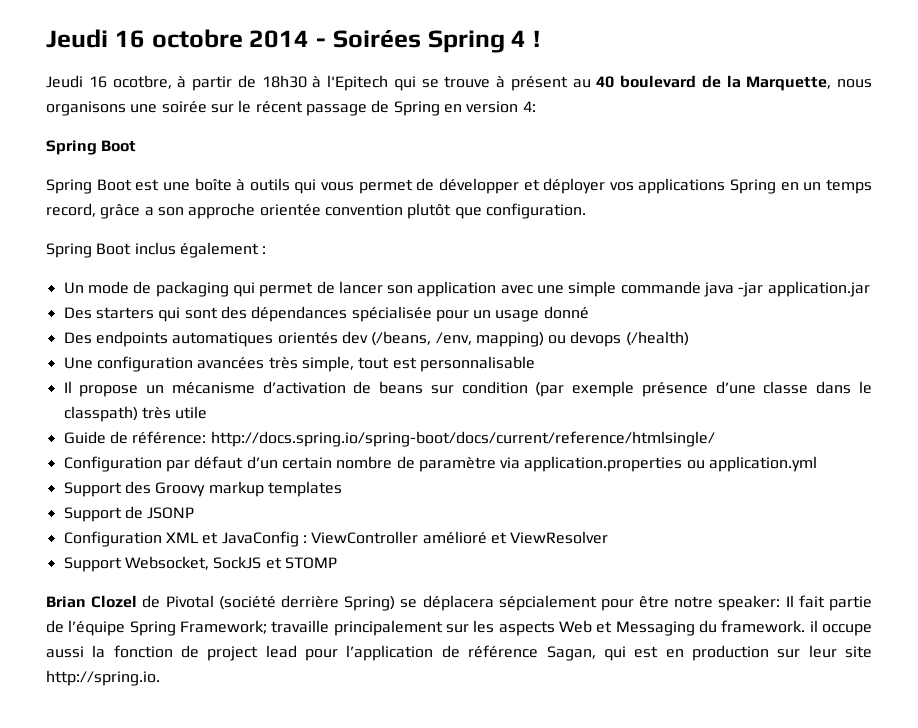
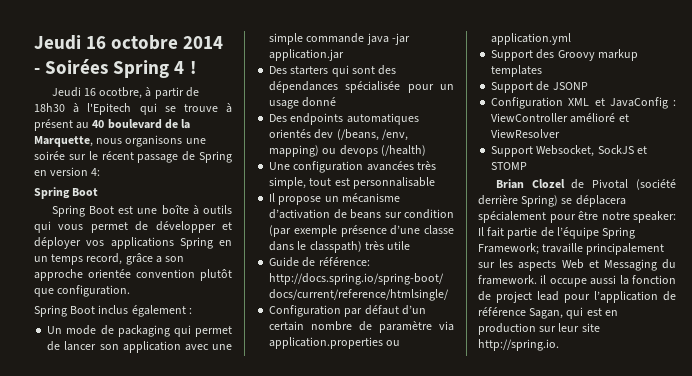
- Brian Clozel de Pivotal (société derrière Spring) se déplacera sépcialement pour être notre speaker: Il fait partie de l’équipe Spring Framework; travaille principalement sur les aspects Web et Messaging du framework. il occupe aussi la fonction de project lead pour l’application de référence Sagan, qui est en production sur leur site http://spring.io.
+ Brian Clozel de Pivotal (société derrière Spring) se déplacera spécialement pour être notre speaker: Il fait partie de l’équipe Spring Framework; travaille principalement sur les aspects Web et Messaging du framework. il occupe aussi la fonction de project lead pour l’application de référence Sagan, qui est en production sur leur site http://spring.io.

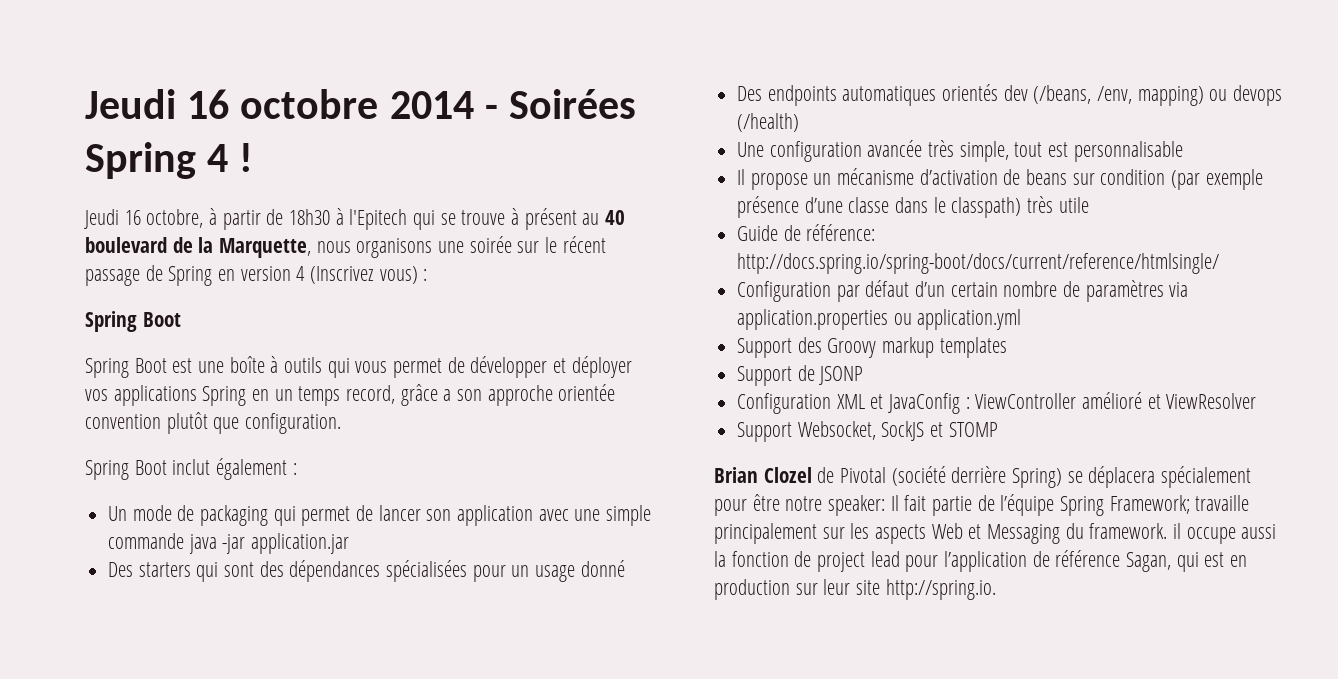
- Jeudi 16 ocotbre, à partir de 18h30 à l'Epitech qui se trouve à présent au 40 boulevard de la Marquette, nous organisons une soirée sur le récent passage de Spring en version 4:
+ Jeudi 16 octobre, à partir de 18h30 à l'Epitech qui se trouve à présent au 40 boulevard de la Marquette, nous organisons une soirée sur le récent passage de Spring en version 4 (Inscrivez vous) :
- Spring Boot inclus également :
+ Spring Boot inclut également :
- Des starters qui sont des dépendances spécialisée pour un usage donné
+ Des starters qui sont des dépendances spécialisées pour un usage donné
- Une configuration avancées très simple, tout est personnalisable
+ Une configuration avancée très simple, tout est personnalisable
- Configuration par défaut d’un certain nombre de paramètre via application.properties ou application.yml
+ Configuration par défaut d’un certain nombre de paramètres via application.properties ou application.yml

